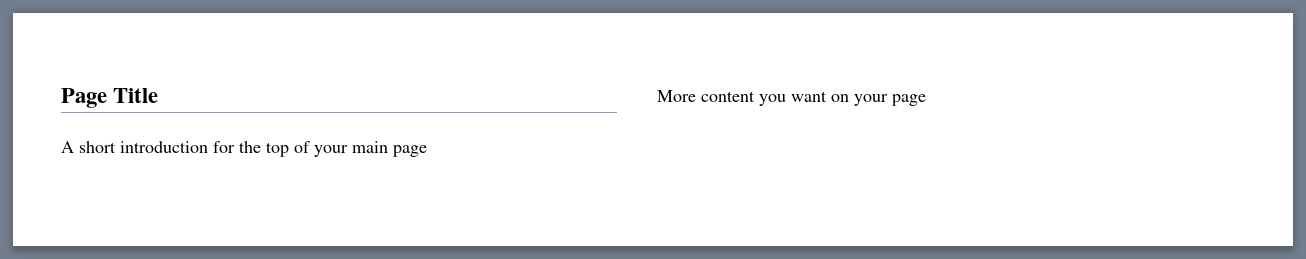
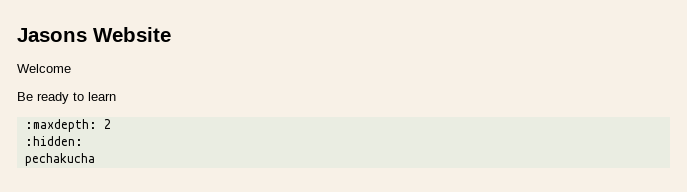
- Page Title
- A short introduction for the top of your main page
- More content you want on your page
+ Jasons Website
+ Welcome
+ Be ready to learn
+ :maxdepth: 2
+ :hidden:
+ pechakucha

